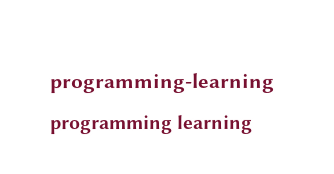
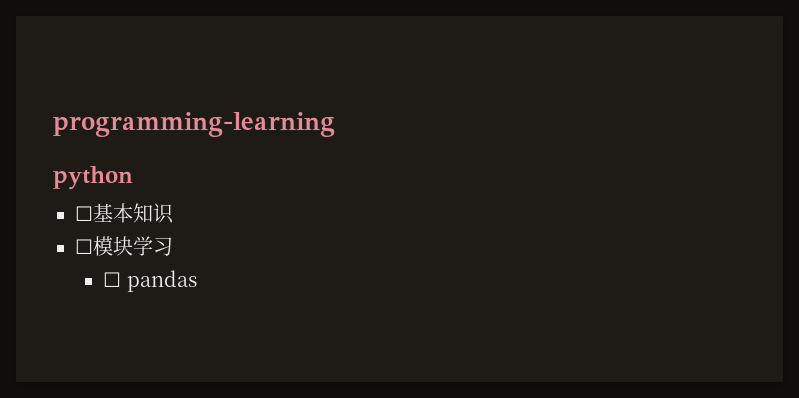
- programming learning
+ python
+ ☐基本知识
+ ☐模块学习
+ ☐ pandas

